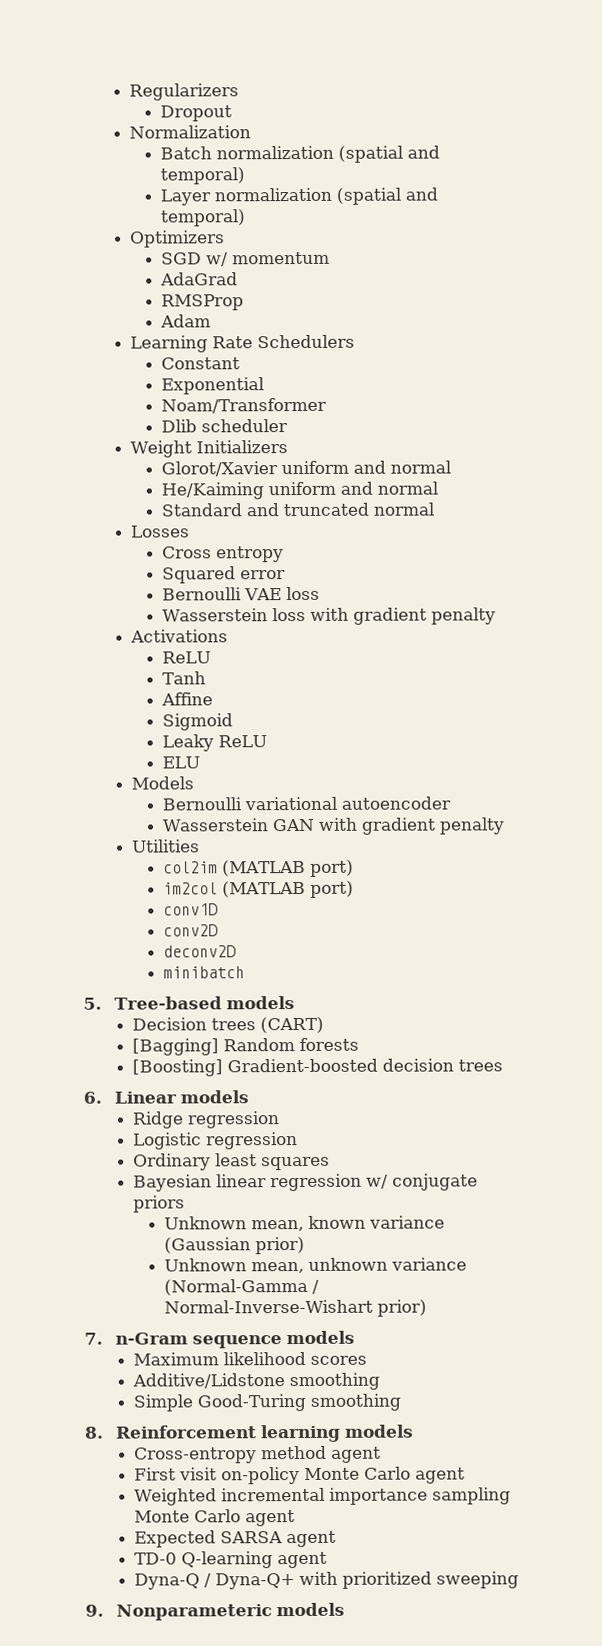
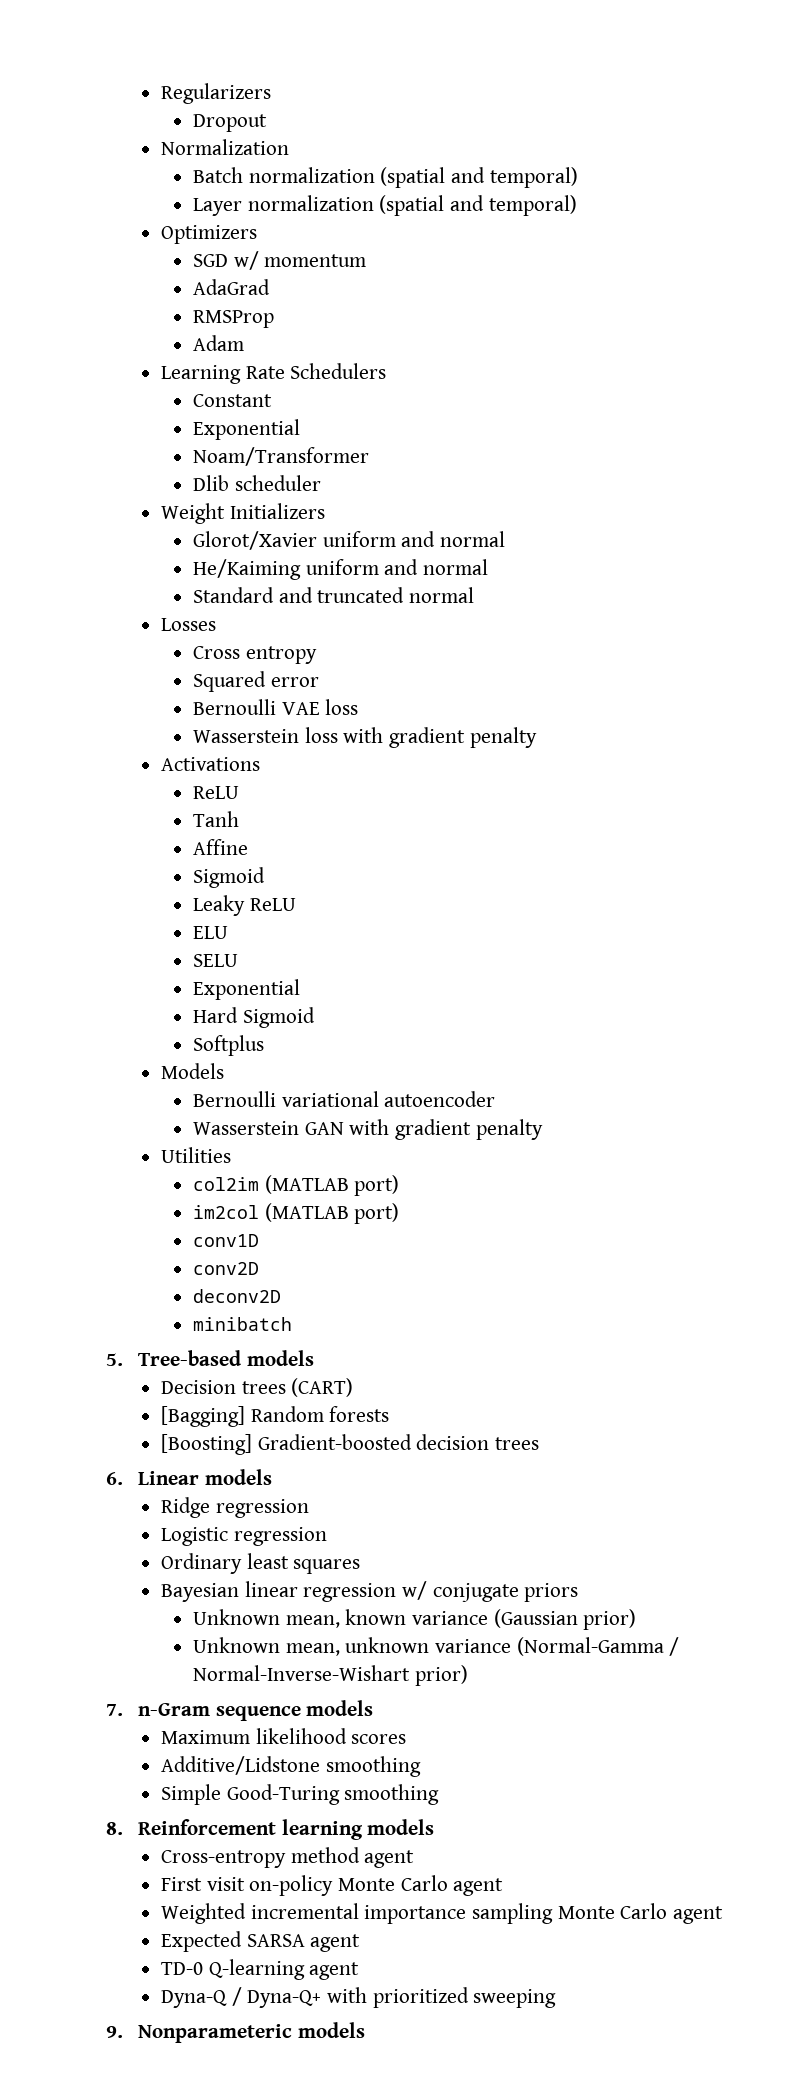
+ SELU
+ Exponential
+ Hard Sigmoid
+ Softplus

